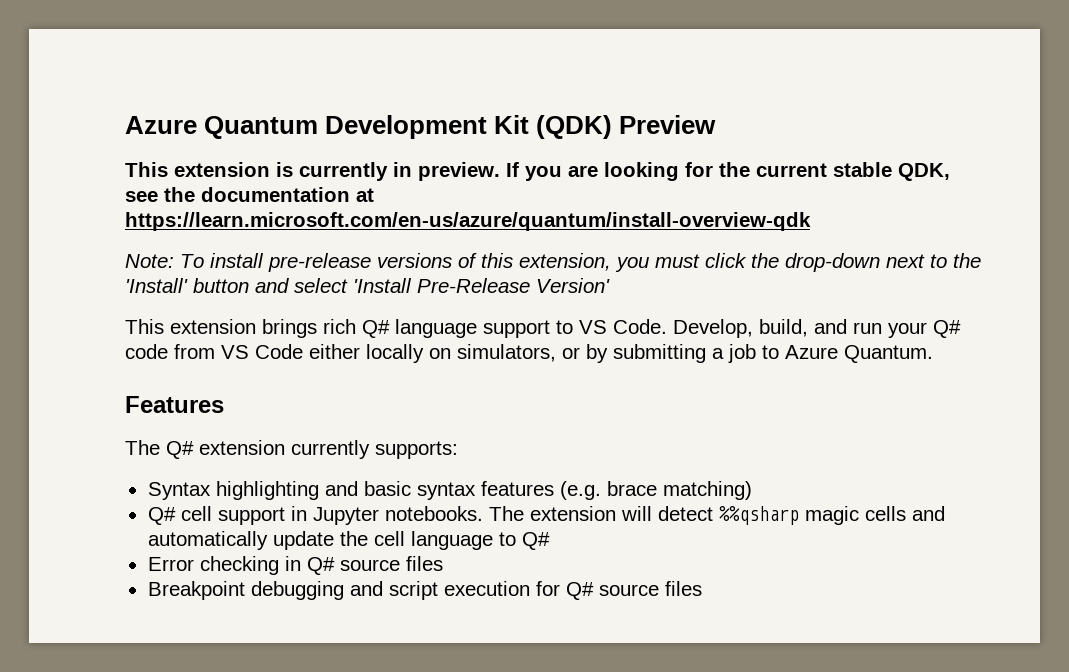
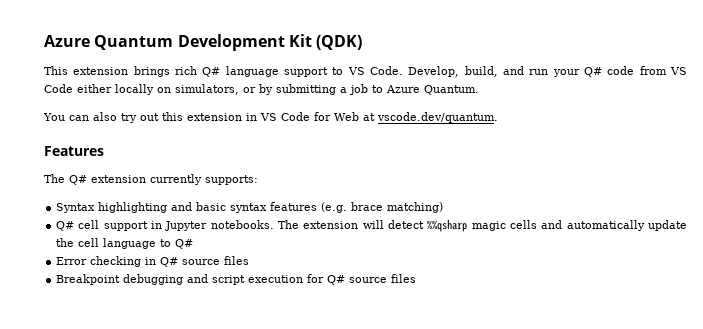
- Azure Quantum Development Kit (QDK) Preview
- This extension is currently in preview. If you are looking for the current stable QDK, see the documentation at https://learn.microsoft.com/en-us/azure/quantum/install-overview-qdk
- Note: To install pre-release versions of this extension, you must click the drop-down next to the 'Install' button and select 'Install Pre-Release Version'
+ Azure Quantum Development Kit (QDK)
+ You can also try out this extension in VS Code for Web at vscode.dev/quantum.

